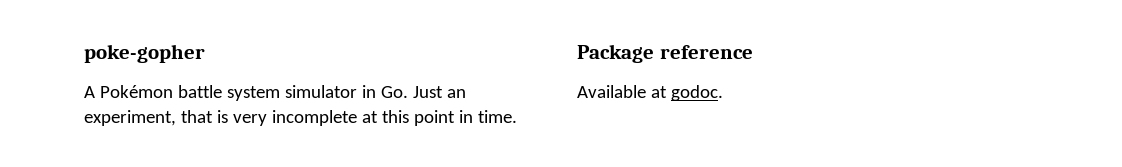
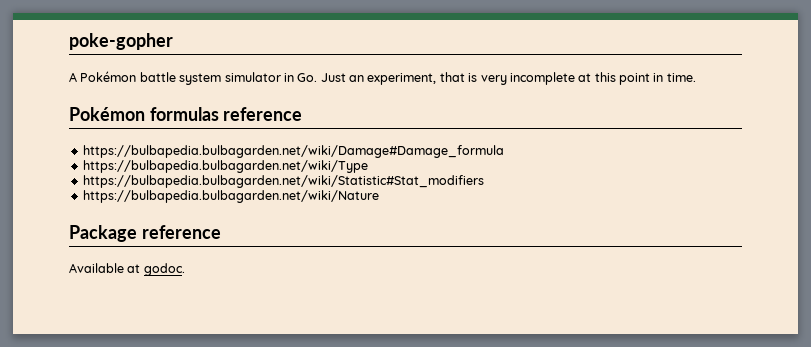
+ Pokémon formulas reference
+ https://bulbapedia.bulbagarden.net/wiki/Damage#Damage_formula
+ https://bulbapedia.bulbagarden.net/wiki/Type
+ https://bulbapedia.bulbagarden.net/wiki/Statistic#Stat_modifiers
+ https://bulbapedia.bulbagarden.net/wiki/Nature

